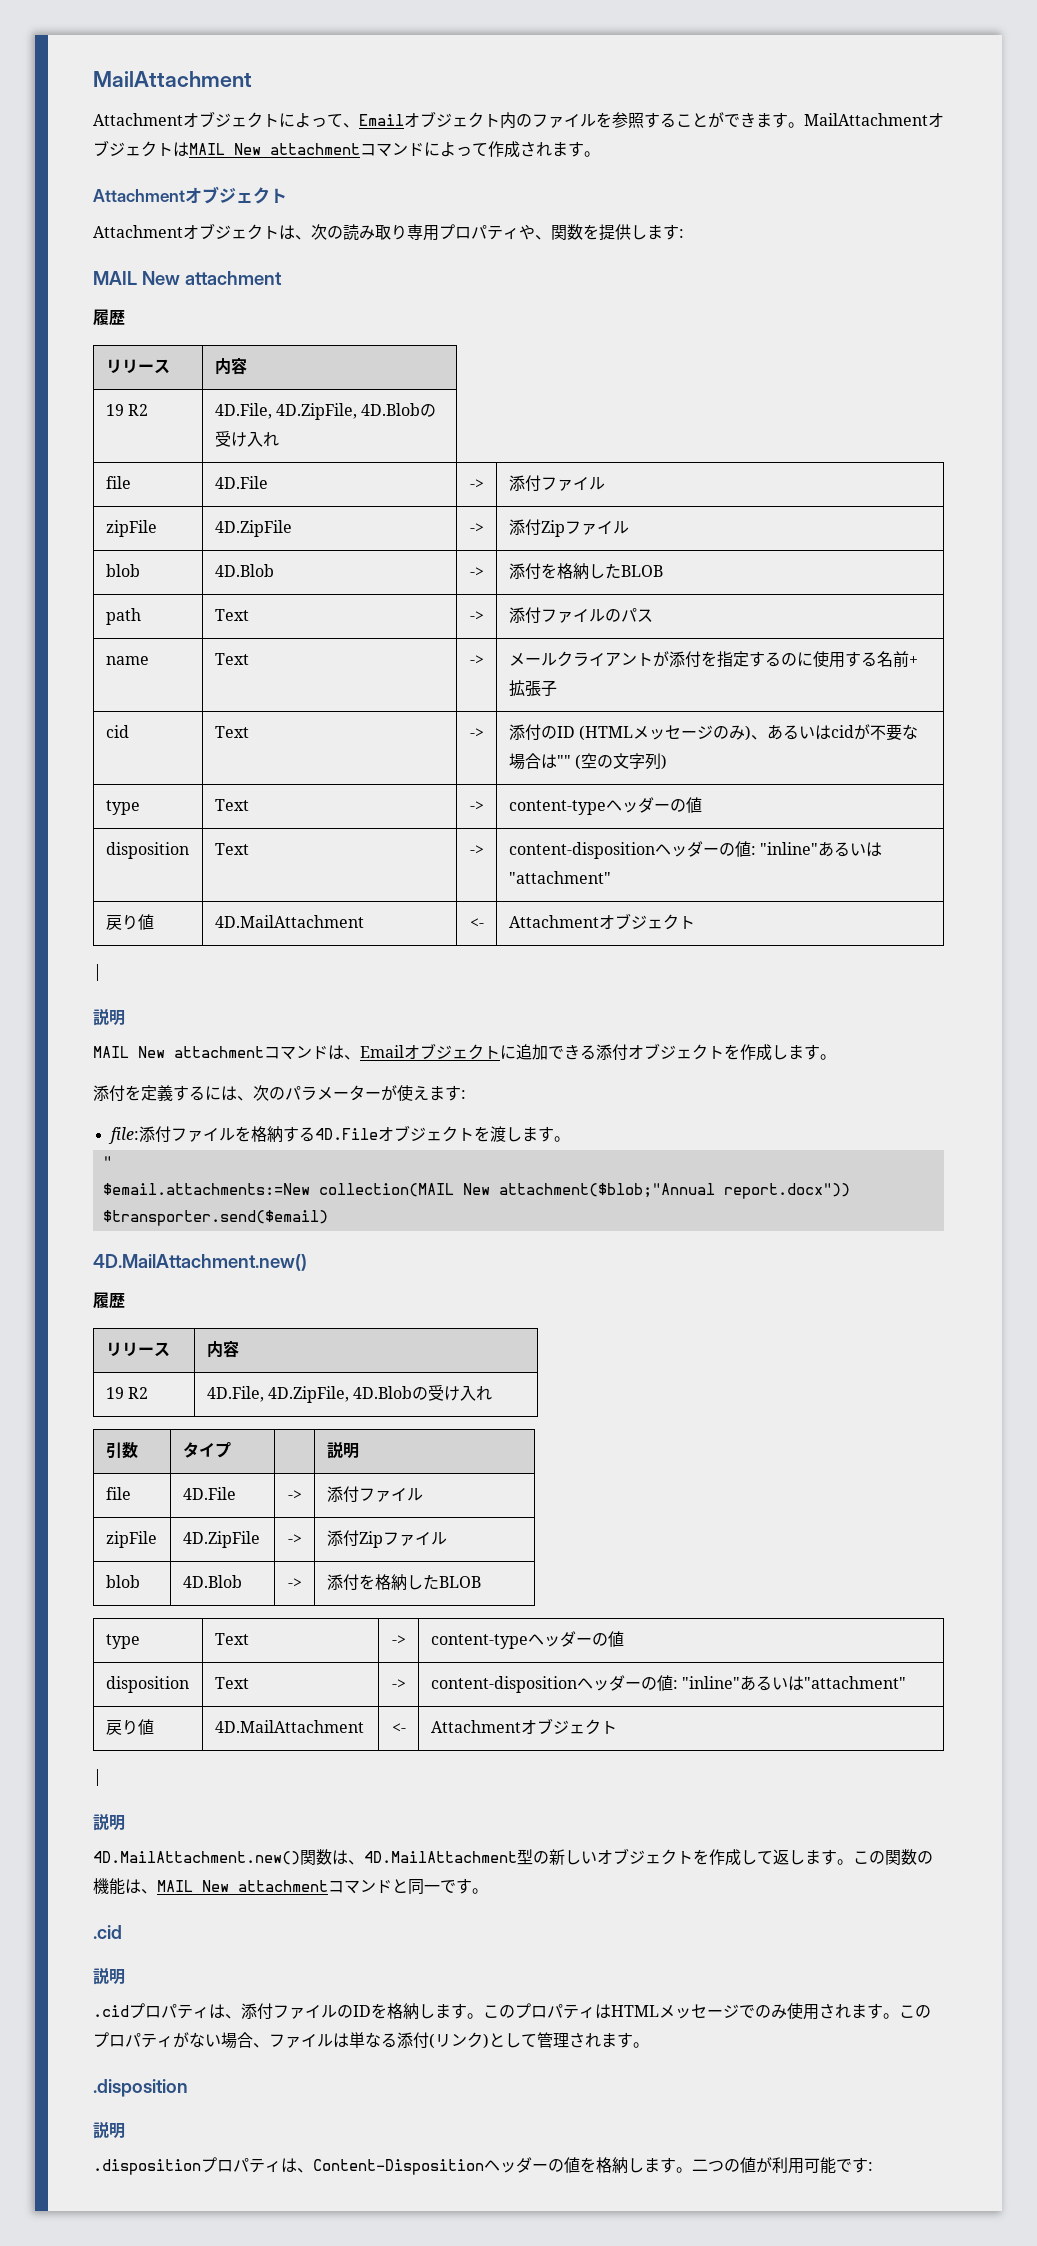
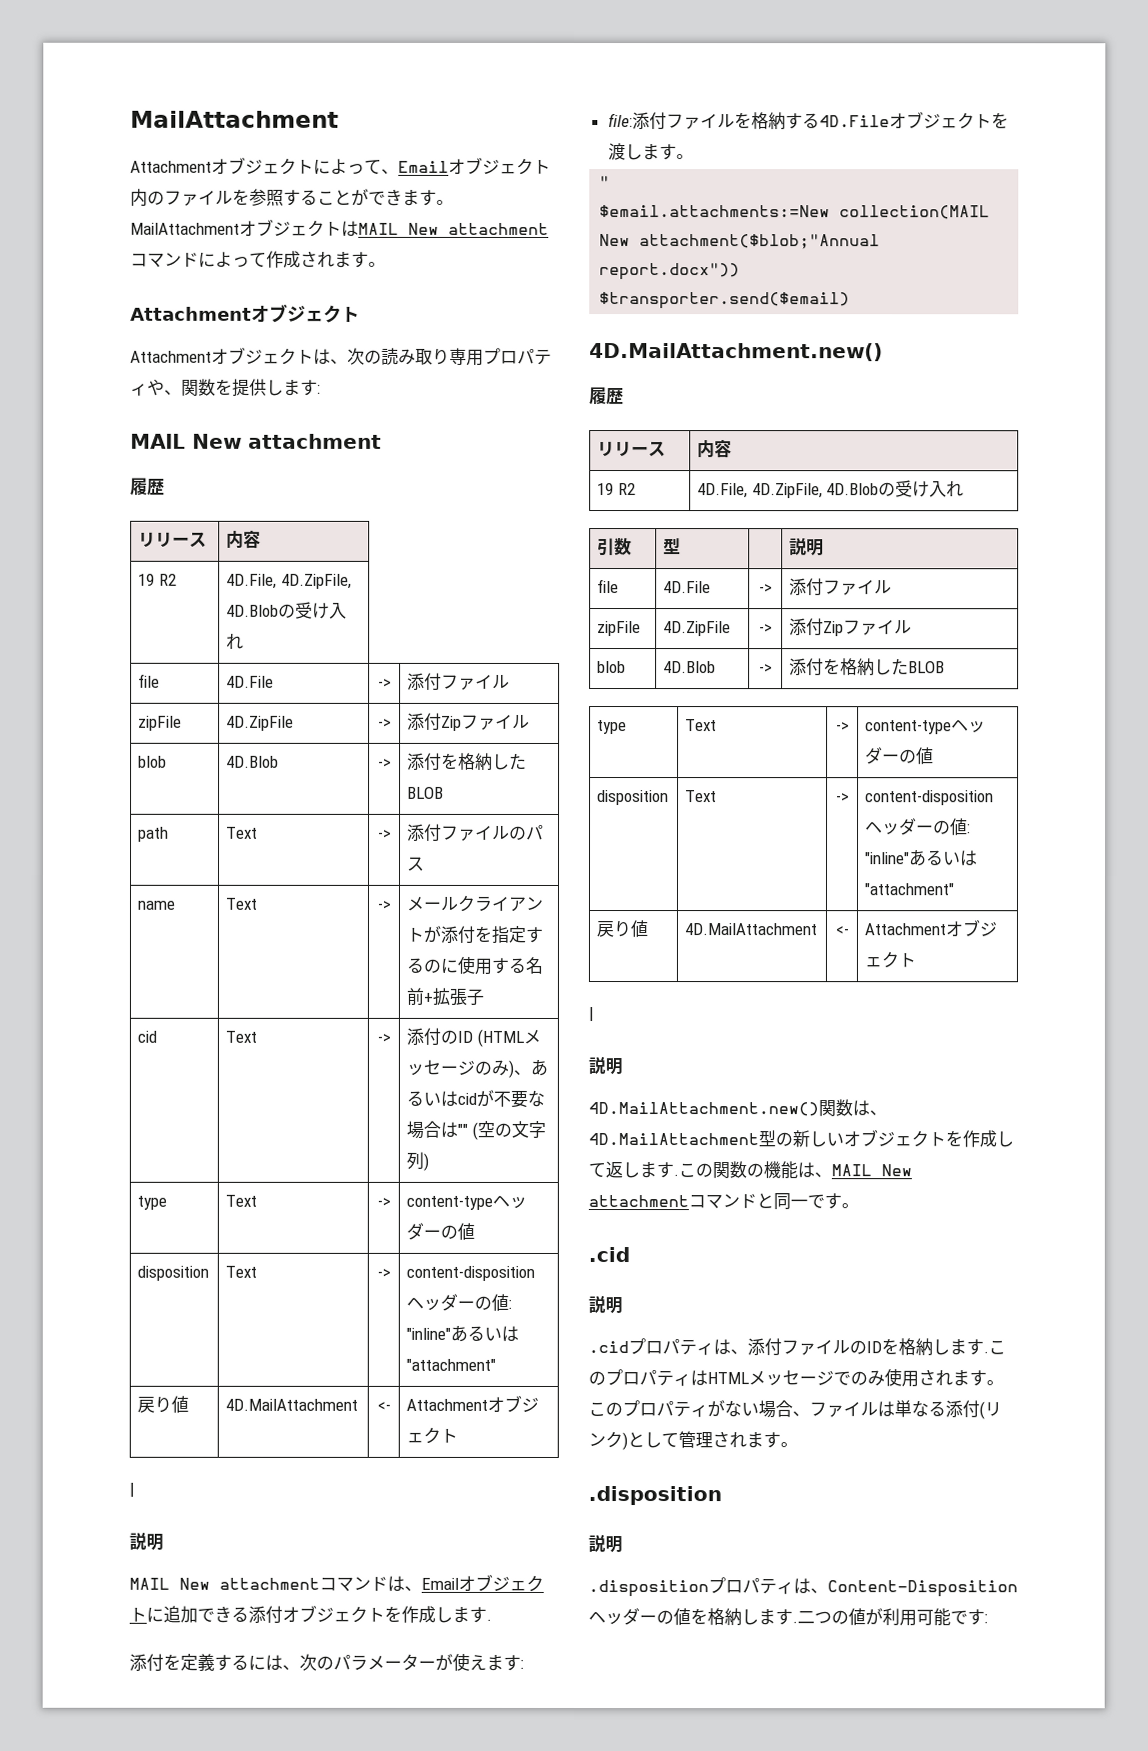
- MAIL New attachmentコマンドは、Emailオブジェクトに追加できる添付オブジェクトを作成します。
+ MAIL New attachmentコマンドは、Emailオブジェクトに追加できる添付オブジェクトを作成します.
- 引数 | タイプ | | 説明
+ 引数 | 型 | | 説明
- 4D.MailAttachment.new()関数は、4D.MailAttachment型の新しいオブジェクトを作成して返します。
+ 4D.MailAttachment.new()関数は、4D.MailAttachment型の新しいオブジェクトを作成して返します.
- .cidプロパティは、添付ファイルのIDを格納します。
+ .cidプロパティは、添付ファイルのIDを格納します.
- .dispositionプロパティは、Content-Dispositionヘッダーの値を格納します。
+ .dispositionプロパティは、Content-Dispositionヘッダーの値を格納します.

